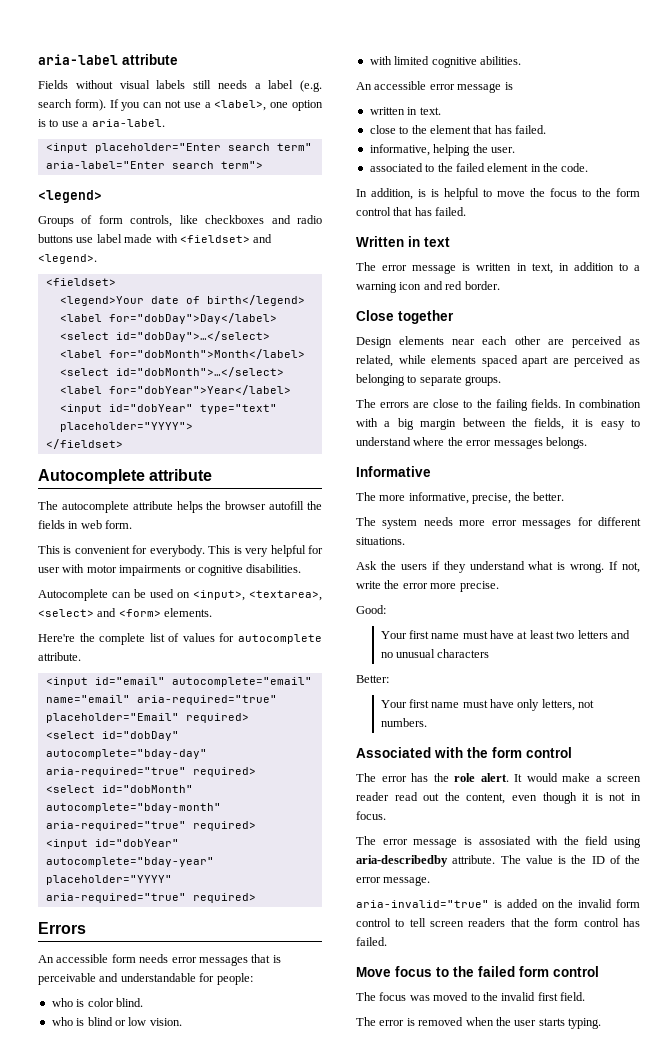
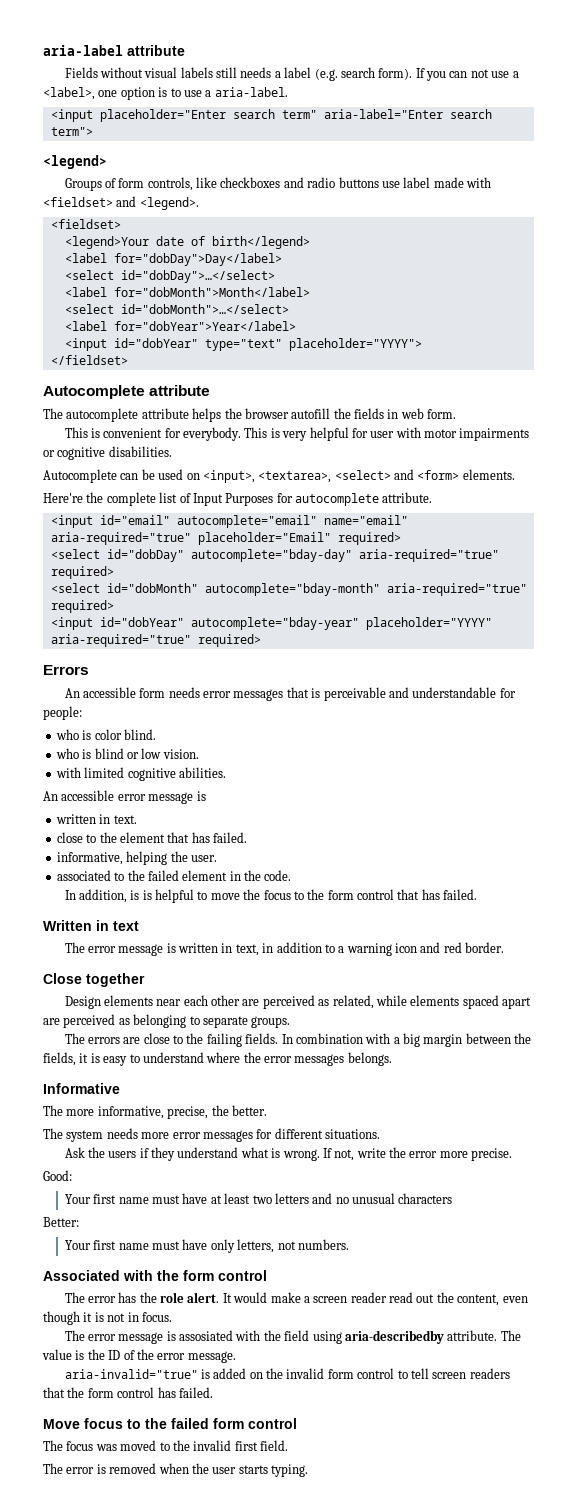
- Here're the complete list of values for autocomplete attribute.
+ Here're the complete list of Input Purposes for autocomplete attribute.

